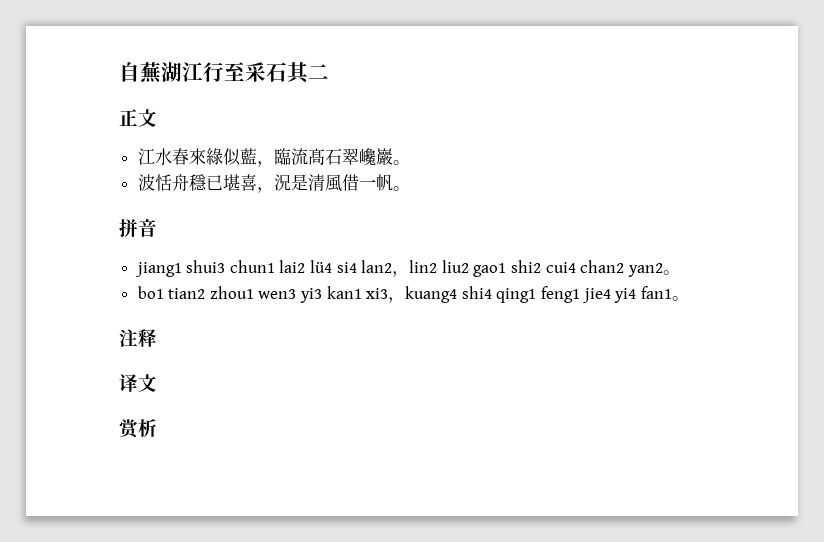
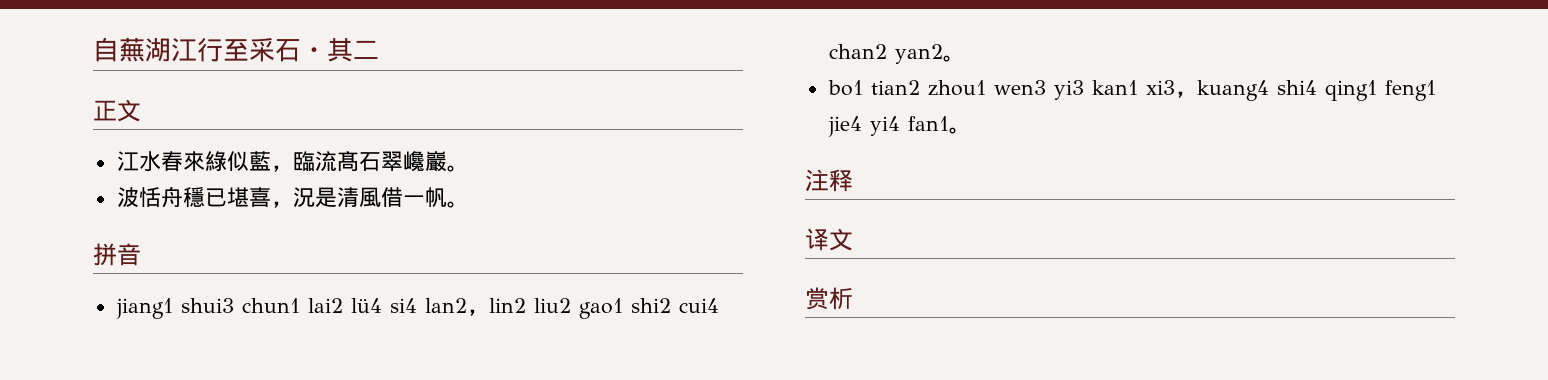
- 自蕪湖江行至采石其二
+ 自蕪湖江行至采石・其二

